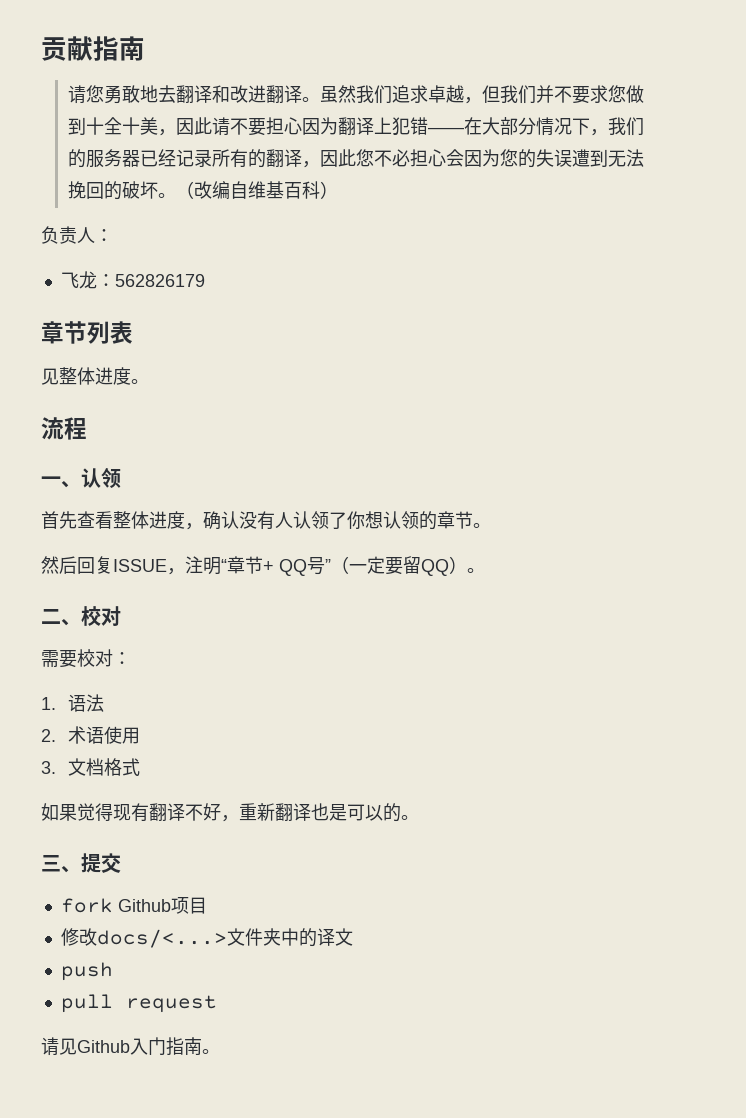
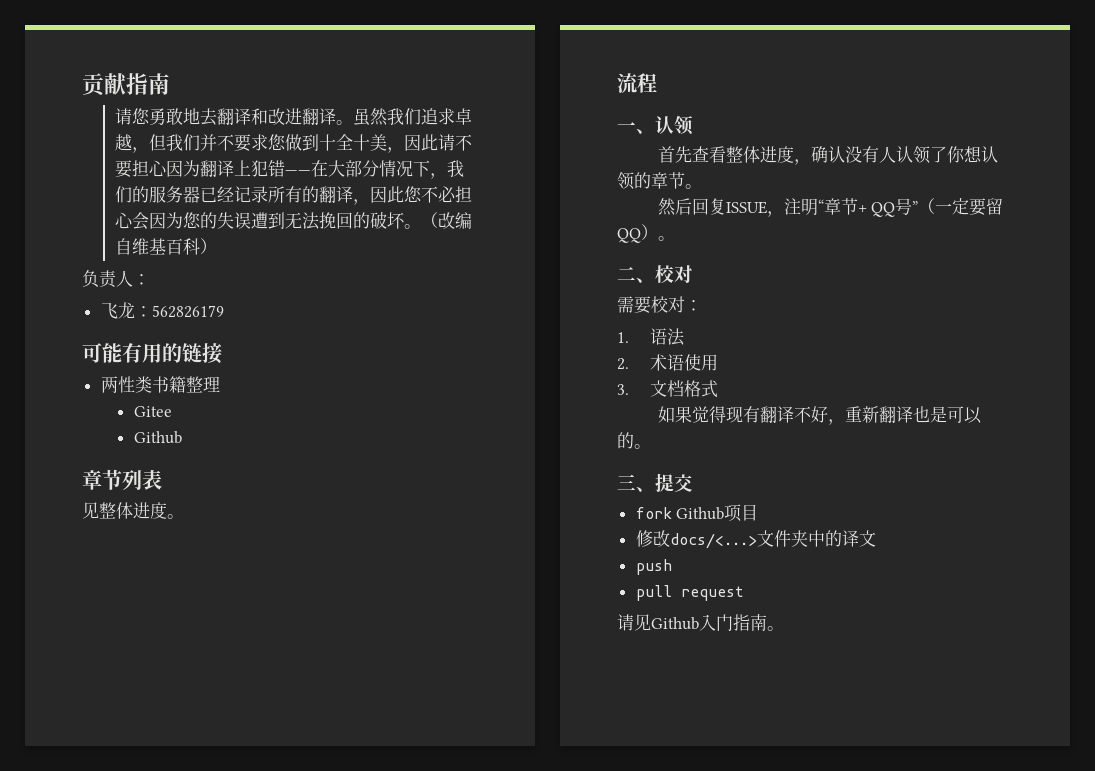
+ 可能有用的链接
+ 两性类书籍整理
+ Gitee
+ Github

